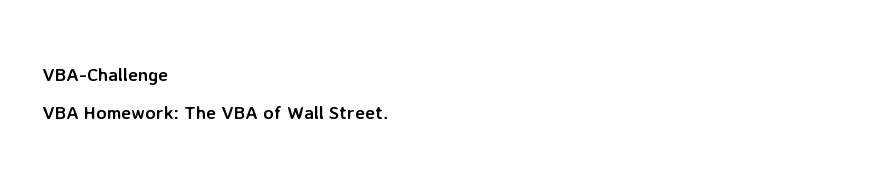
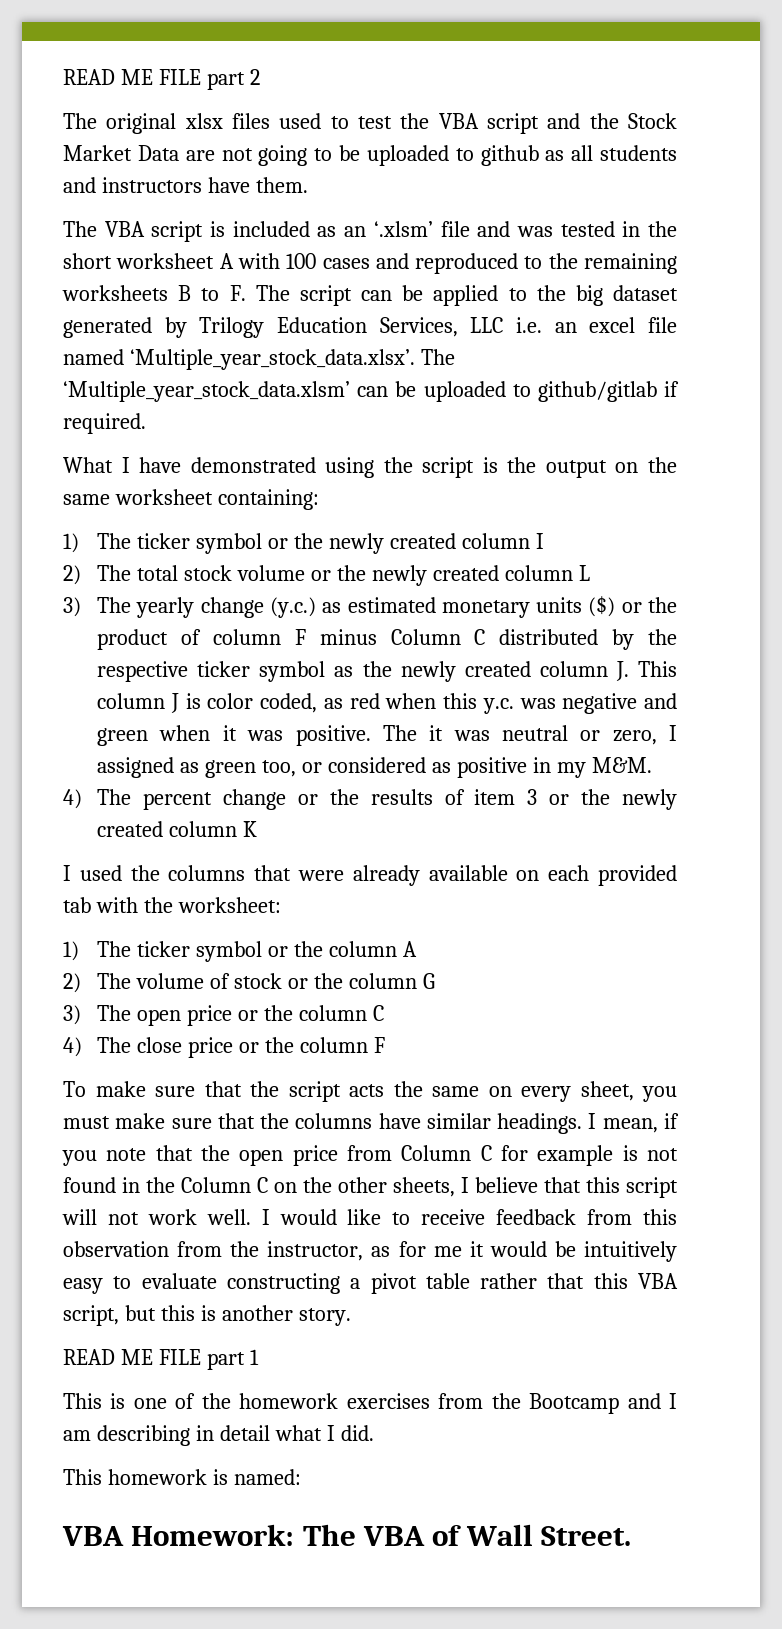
- VBA-Challenge
+ READ ME FILE part 2
+ The original xlsx files used to test the VBA script and the Stock Market Data are not going to be uploaded to github as all students and instructors have them.
+ The VBA script is included as an ‘.xlsm’ file and was tested in the short worksheet A with 100 cases and reproduced to the remaining worksheets B to F. The script can be applied to the big dataset generated by Trilogy Education Services, LLC i.e. an excel file named ‘Multiple_year_stock_data.xlsx’. The ‘Multiple_year_stock_data.xlsm’ can be uploaded to github/gitlab if required.
+ What I have demonstrated using the script is the output on the same worksheet containing:
+ 1) The ticker symbol or the newly created column I
+ 2) The total stock volume or the newly created column L
+ 3) The yearly change (y.c.) as estimated monetary units ($) or the product of column F minus Column C distributed by the respective ticker symbol as the newly created column J. This column J is color coded, as red when this y.c. was negative and green when it was positive. The it was neutral or zero, I assigned as green too, or considered as positive in my M&M.
+ 4) The percent change or the results of item 3 or the newly created column K
+ I used the columns that were already available on each provided tab with the worksheet:
+ 1) The ticker symbol or the column A
+ 2) The volume of stock or the column G
+ 3) The open price or the column C
+ 4) The close price or the column F
+ To make sure that the script acts the same on every sheet, you must make sure that the columns have similar headings. I mean, if you note that the open price from Column C for example is not found in the Column C on the other sheets, I believe that this script will not work well. I would like to receive feedback from this observation from the instructor, as for me it would be intuitively easy to evaluate constructing a pivot table rather that this VBA script, but this is another story.
+ READ ME FILE part 1
+ This is one of the homework exercises from the Bootcamp and I am describing in detail what I did.
+ This homework is named:

